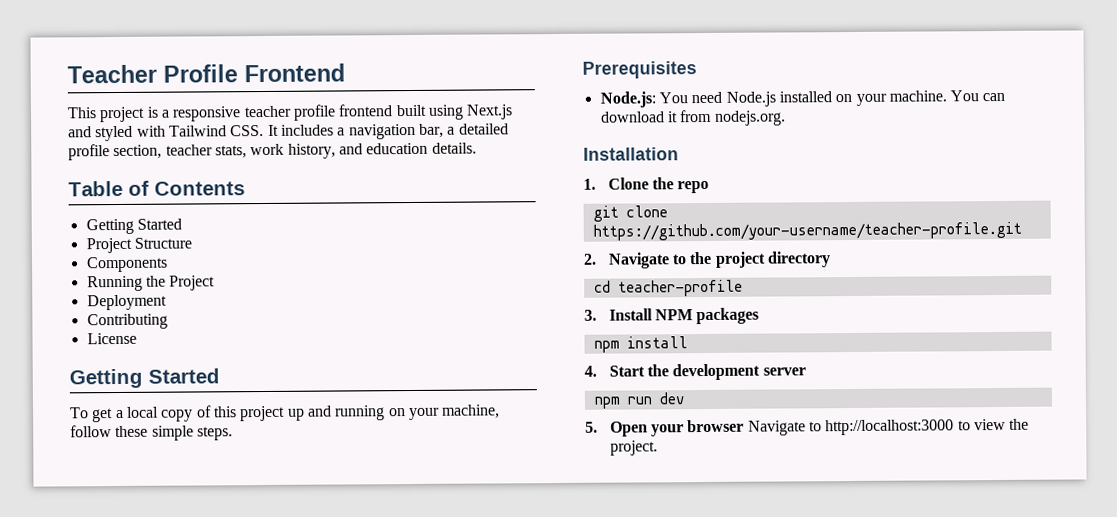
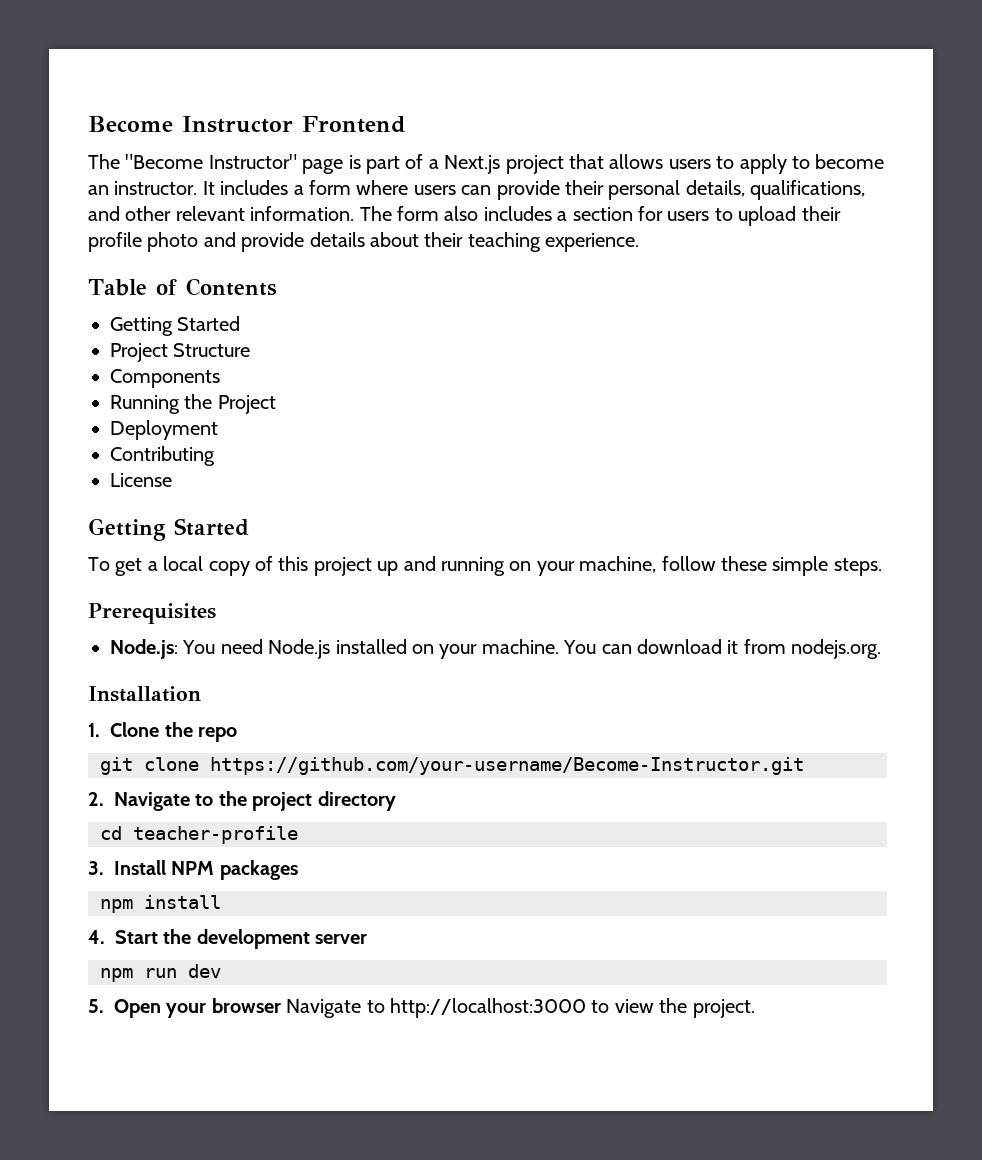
- Teacher Profile Frontend
+ Become Instructor Frontend
- This project is a responsive teacher profile frontend built using Next.js and styled with Tailwind CSS. It includes a navigation bar, a detailed profile section, teacher stats, work history, and education details.
+ The "Become Instructor" page is part of a Next.js project that allows users to apply to become an instructor. It includes a form where users can provide their personal details, qualifications, and other relevant information. The form also includes a section for users to upload their profile photo and provide details about their teaching experience.
- git clone https://github.com/your-username/teacher-profile.git
+ git clone https://github.com/your-username/Become-Instructor.git

